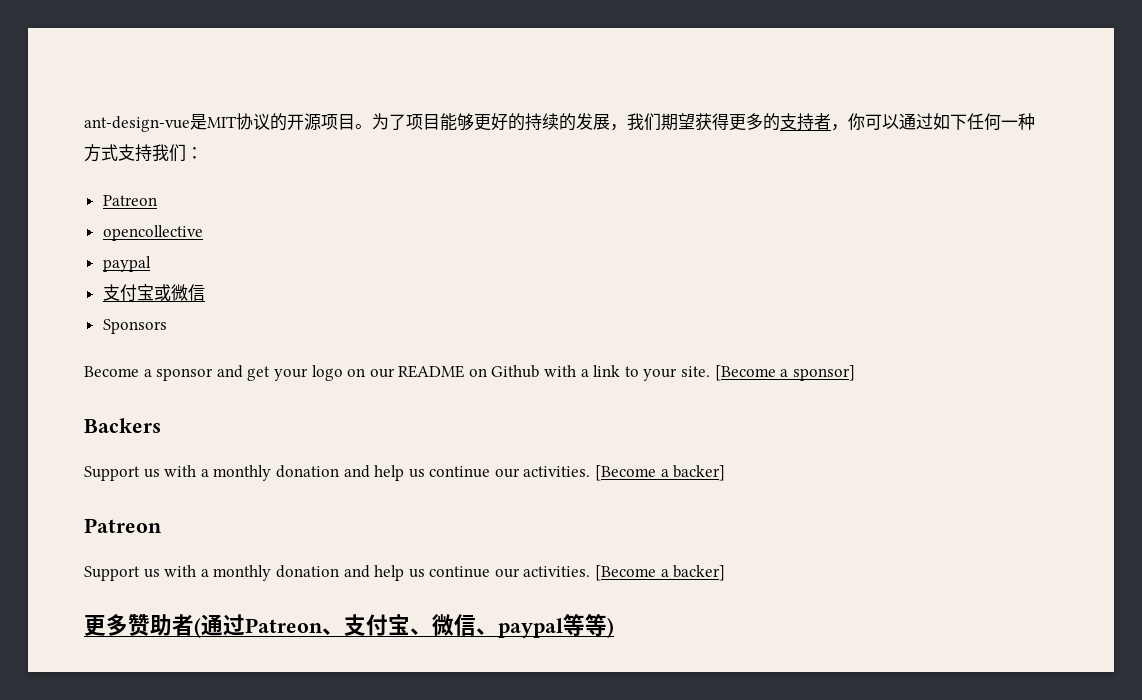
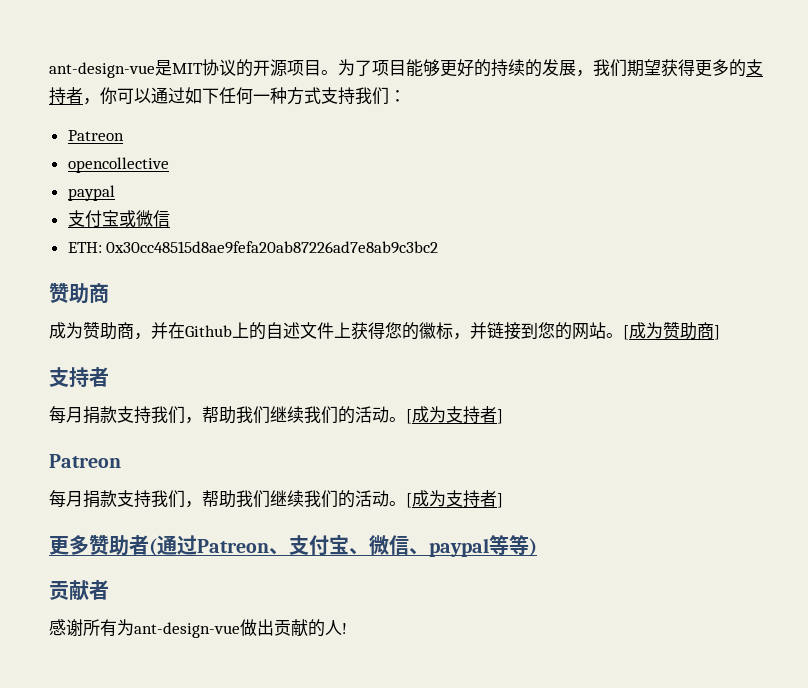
- Sponsors
- Become a sponsor and get your logo on our README on Github with a link to your site. [Become a sponsor]
- Backers
- Support us with a monthly donation and help us continue our activities. [Become a backer]
+ ETH: 0x30cc48515d8ae9fefa20ab87226ad7e8ab9c3bc2
+ 赞助商
+ 成为赞助商，并在Github上的自述文件上获得您的徽标，并链接到您的网站。[成为赞助商]
+ 支持者
+ 每月捐款支持我们，帮助我们继续我们的活动。[成为支持者]
  Patreon
- Support us with a monthly donation and help us continue our activities. [Become a backer]
+ 每月捐款支持我们，帮助我们继续我们的活动。[成为支持者]
+ 贡献者
+ 感谢所有为ant-design-vue做出贡献的人!

